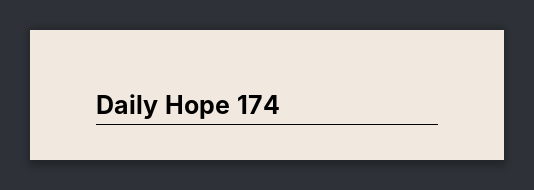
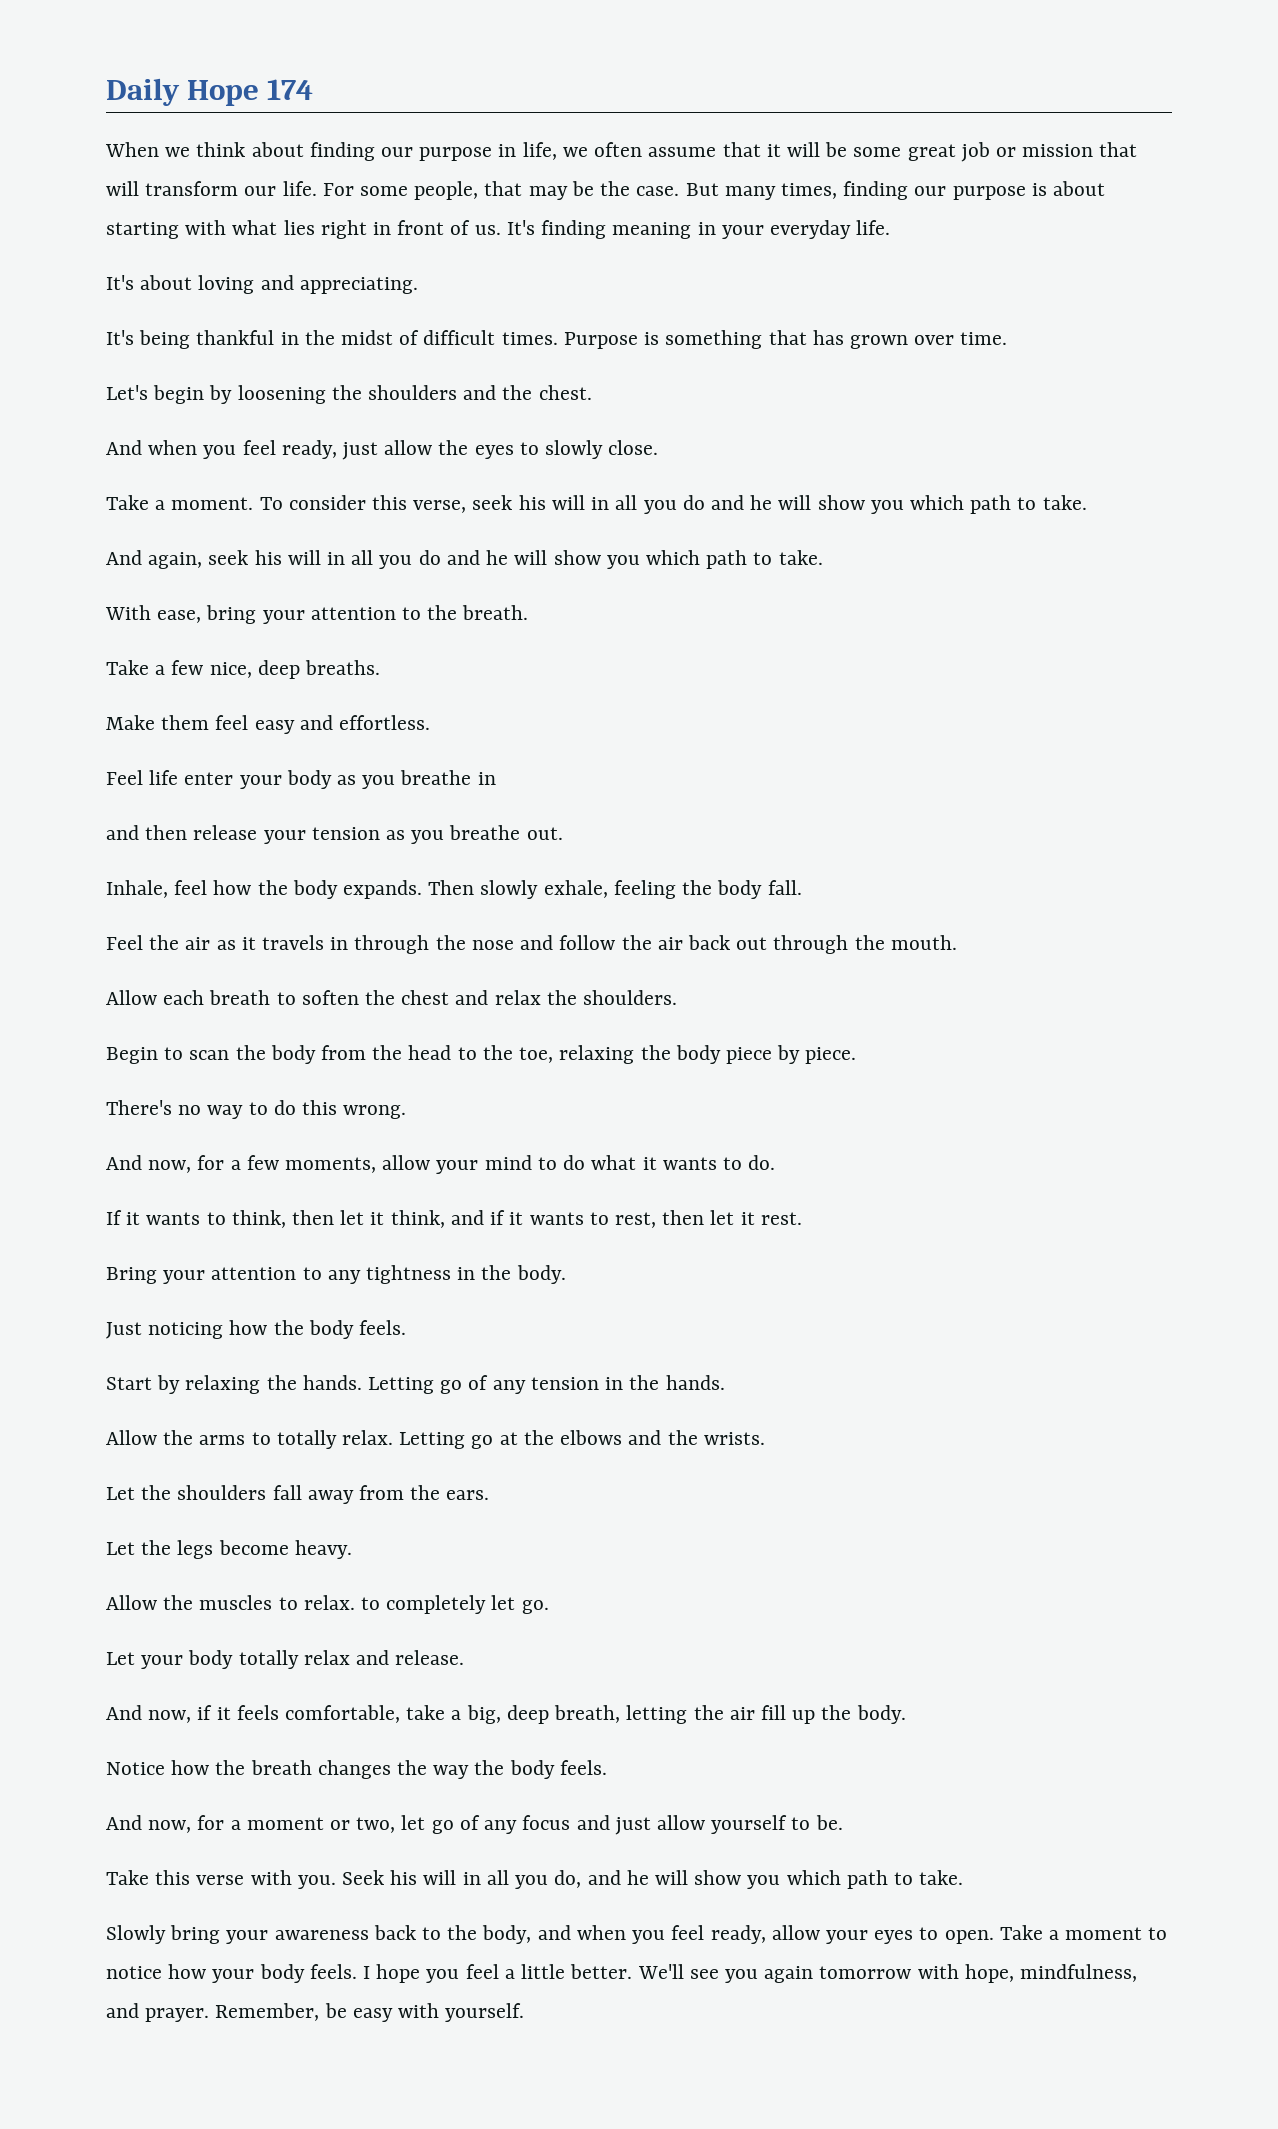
+ When we think about finding our purpose in life, we often assume that it will be some great job or mission that will transform our life. For some people, that may be the case. But many times, finding our purpose is about starting with what lies right in front of us. It's finding meaning in your everyday life.
+ It's about loving and appreciating.
+ It's being thankful in the midst of difficult times. Purpose is something that has grown over time.
+ Let's begin by loosening the shoulders and the chest.
+ And when you feel ready, just allow the eyes to slowly close.
+ Take a moment. To consider this verse, seek his will in all you do and he will show you which path to take.
+ And again, seek his will in all you do and he will show you which path to take.
+ With ease, bring your attention to the breath.
+ Take a few nice, deep breaths.
+ Make them feel easy and effortless.
+ Feel life enter your body as you breathe in
+ and then release your tension as you breathe out.
+ Inhale, feel how the body expands. Then slowly exhale, feeling the body fall.
+ Feel the air as it travels in through the nose and follow the air back out through the mouth.
+ Allow each breath to soften the chest and relax the shoulders.
+ Begin to scan the body from the head to the toe, relaxing the body piece by piece.
+ There's no way to do this wrong.
+ And now, for a few moments, allow your mind to do what it wants to do.
+ If it wants to think, then let it think, and if it wants to rest, then let it rest.
+ Bring your attention to any tightness in the body.
+ Just noticing how the body feels.
+ Start by relaxing the hands. Letting go of any tension in the hands.
+ Allow the arms to totally relax. Letting go at the elbows and the wrists.
+ Let the shoulders fall away from the ears.
+ Let the legs become heavy.
+ Allow the muscles to relax. to completely let go.
+ Let your body totally relax and release.
+ And now, if it feels comfortable, take a big, deep breath, letting the air fill up the body.
+ Notice how the breath changes the way the body feels.
+ And now, for a moment or two, let go of any focus and just allow yourself to be.
+ Take this verse with you. Seek his will in all you do, and he will show you which path to take.
+ Slowly bring your awareness back to the body, and when you feel ready, allow your eyes to open. Take a moment to notice how your body feels. I hope you feel a little better. We'll see you again tomorrow with hope, mindfulness, and prayer. Remember, be easy with yourself.

